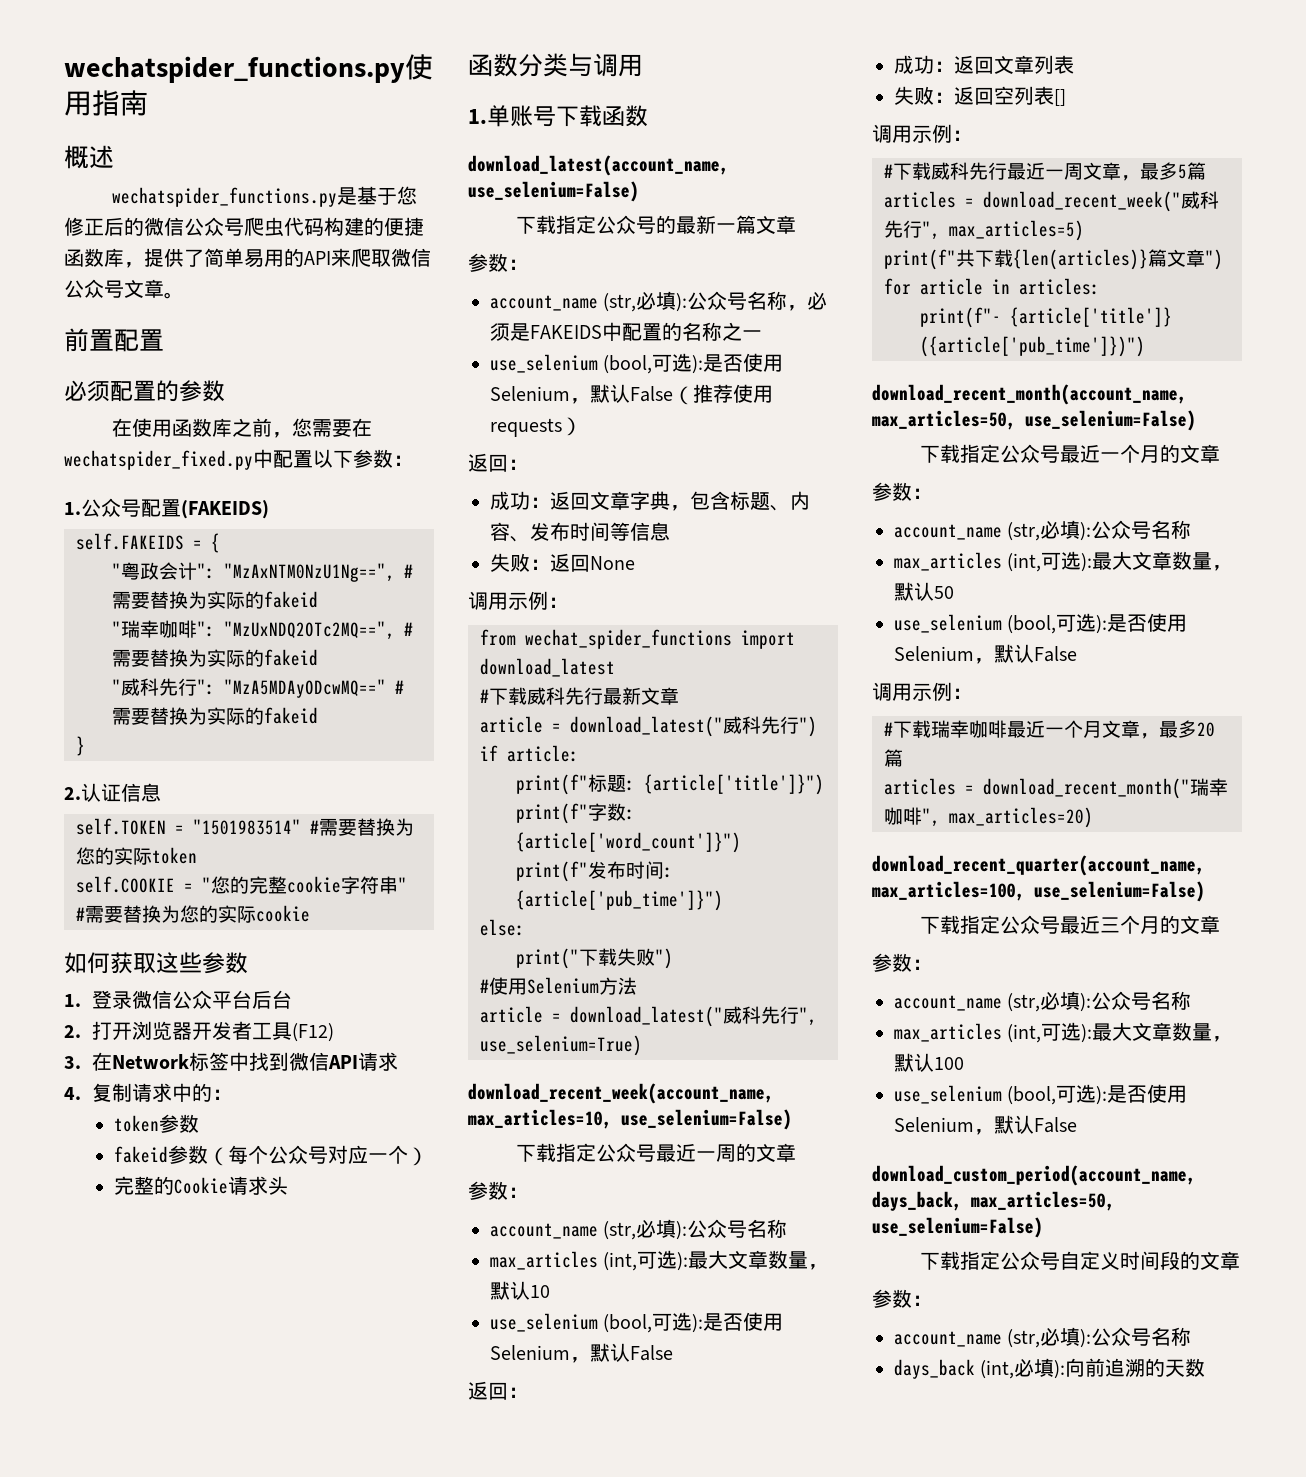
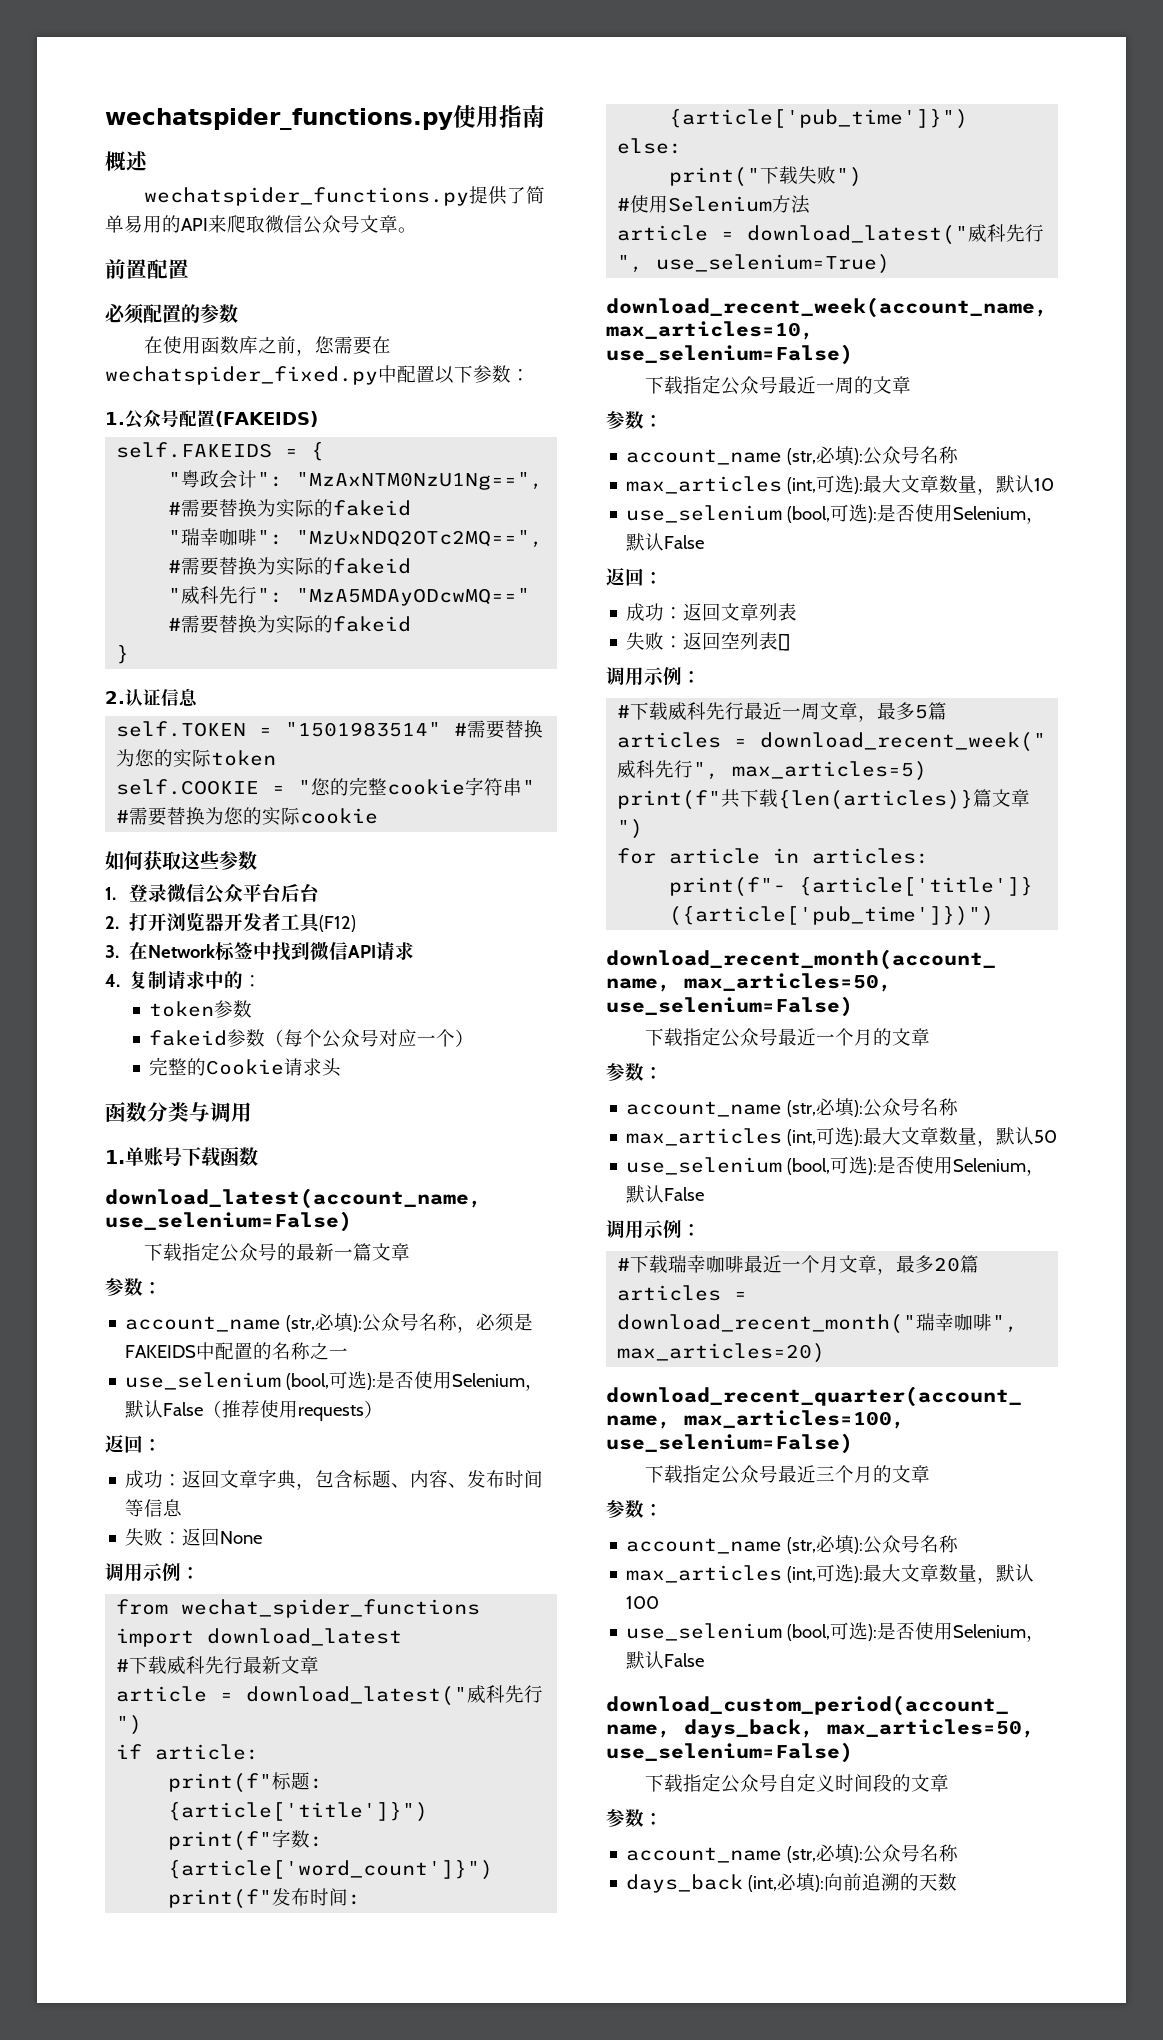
- wechatspider_functions.py是基于您修正后的微信公众号爬虫代码构建的便捷函数库，提供了简单易用的API来爬取微信公众号文章。
+ wechatspider_functions.py提供了简单易用的API来爬取微信公众号文章。

